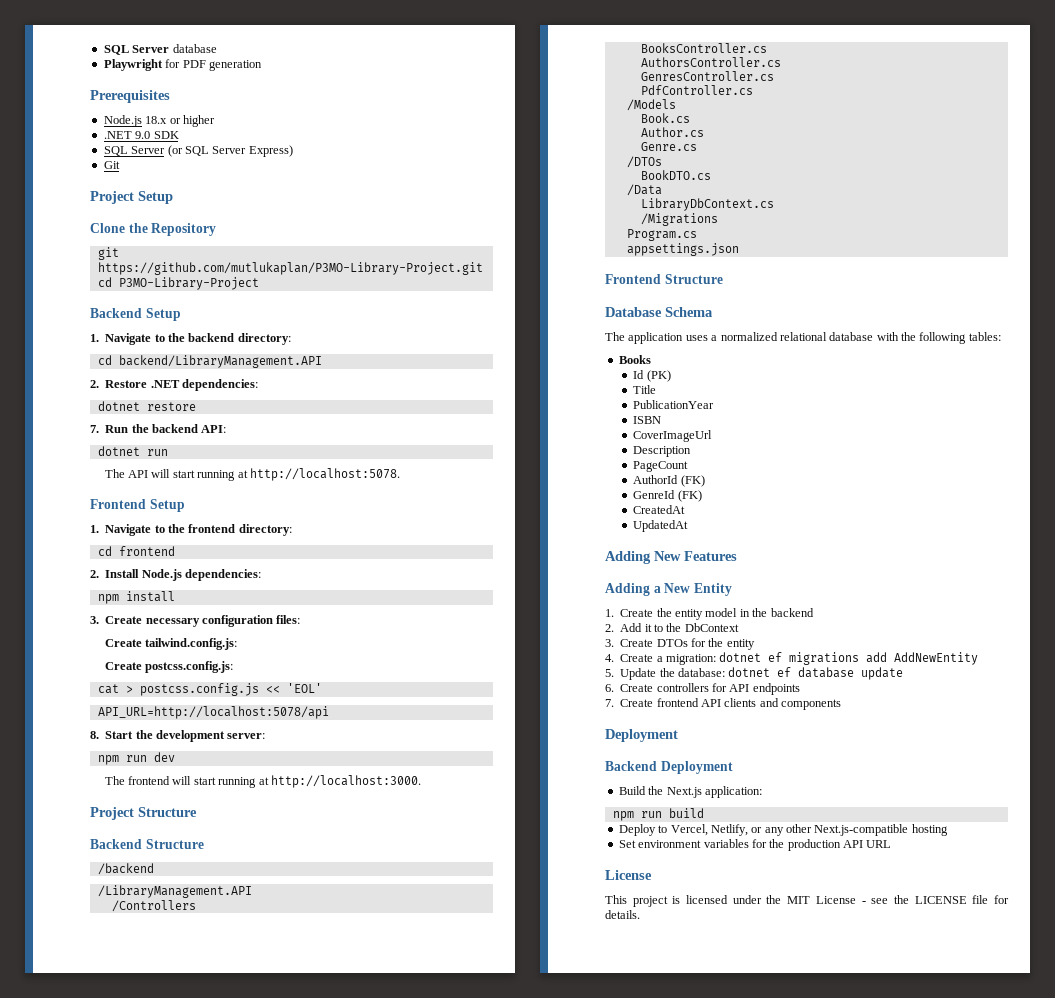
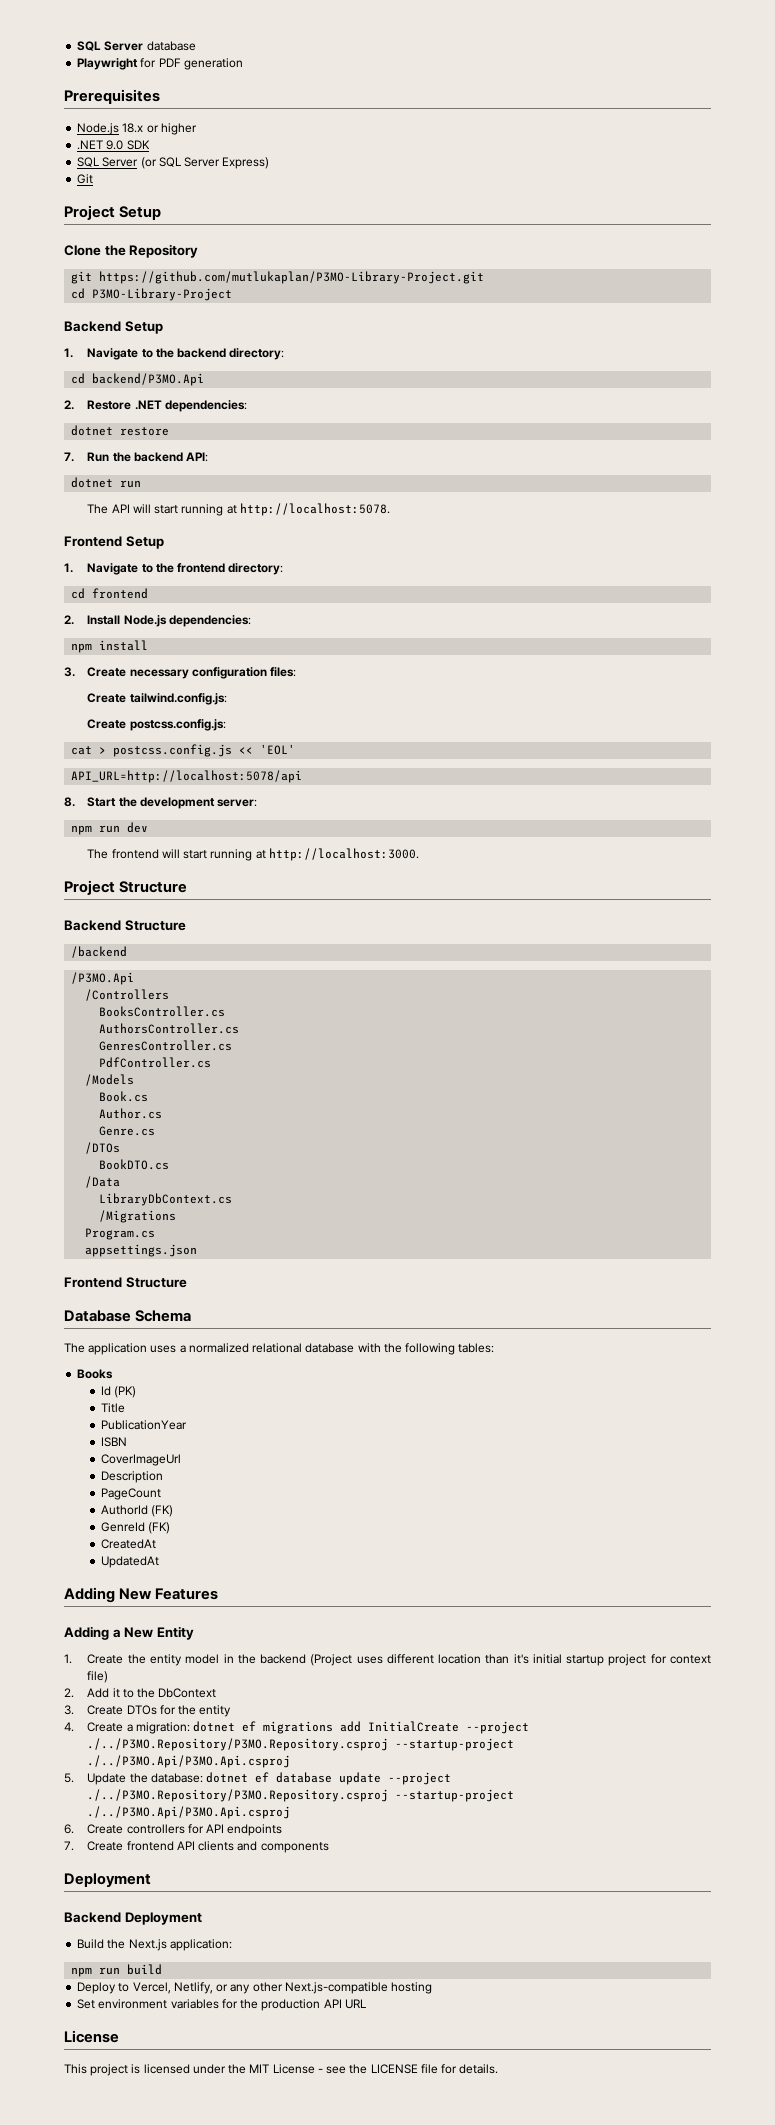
- cd backend/LibraryManagement.API
+ cd backend/P3MO.Api
- /LibraryManagement.API
+ /P3MO.Api
- 1. Create the entity model in the backend
+ 1. Create the entity model in the backend (Project uses different location than it's initial startup project for context file)
- 4. Create a migration: dotnet ef migrations add AddNewEntity
+ 4. Create a migration: dotnet ef migrations add InitialCreate --project ./../P3MO.Repository/P3MO.Repository.csproj --startup-project ./../P3MO.Api/P3MO.Api.csproj
- 5. Update the database: dotnet ef database update
+ 5. Update the database: dotnet ef database update --project ./../P3MO.Repository/P3MO.Repository.csproj --startup-project ./../P3MO.Api/P3MO.Api.csproj

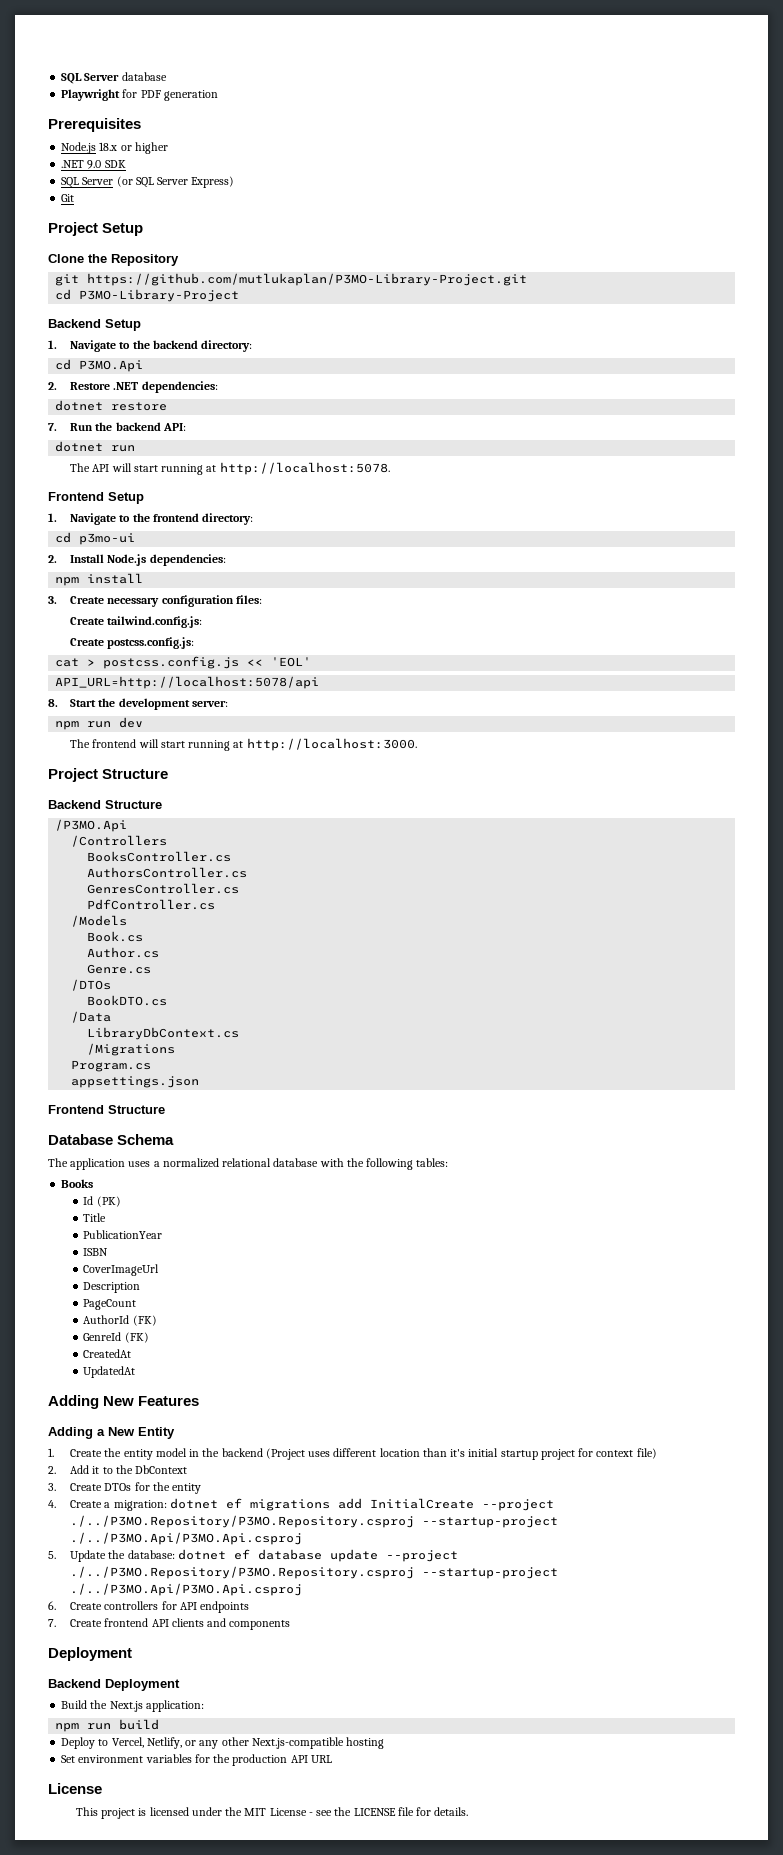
- cd backend/P3MO.Api
+ cd P3MO.Api
- cd frontend
+ cd p3mo-ui
- /backend

